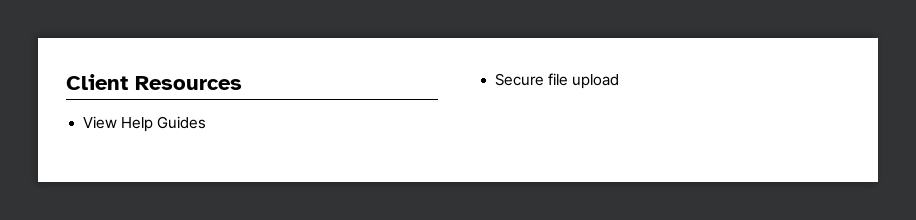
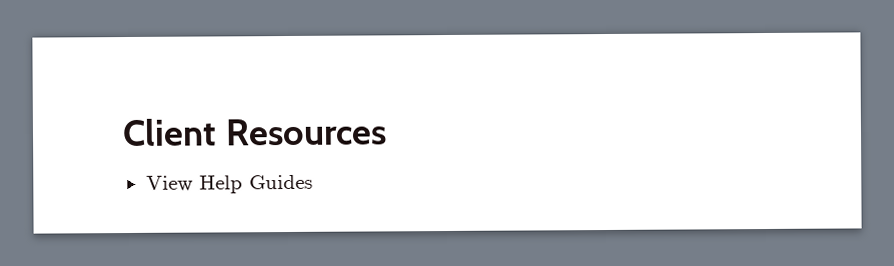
- Secure file upload

